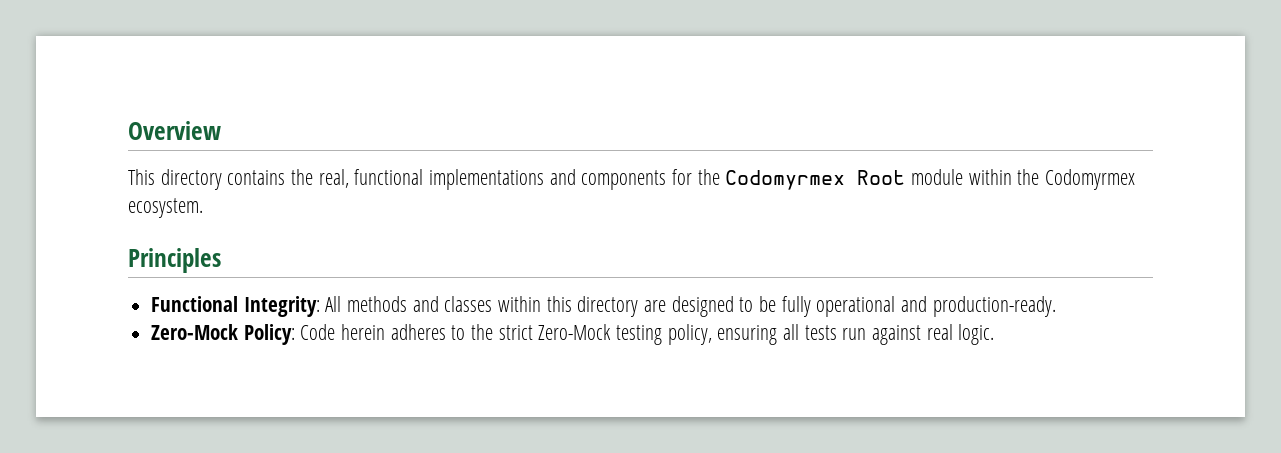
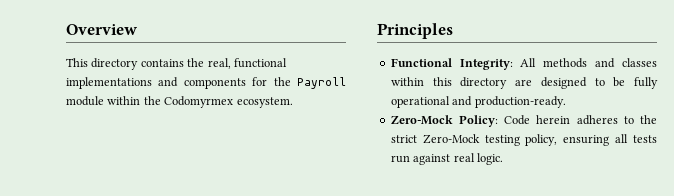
- This directory contains the real, functional implementations and components for the Codomyrmex Root module within the Codomyrmex ecosystem.
+ This directory contains the real, functional implementations and components for the Payroll module within the Codomyrmex ecosystem.

